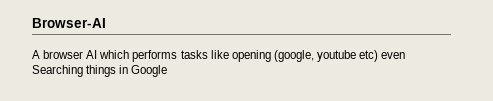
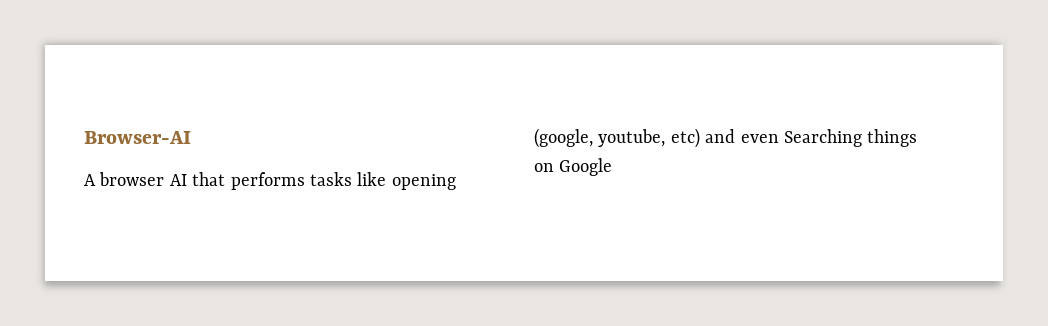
- A browser AI which performs tasks like opening (google, youtube etc) even Searching things in Google
+ A browser AI that performs tasks like opening (google, youtube, etc) and even Searching things on Google

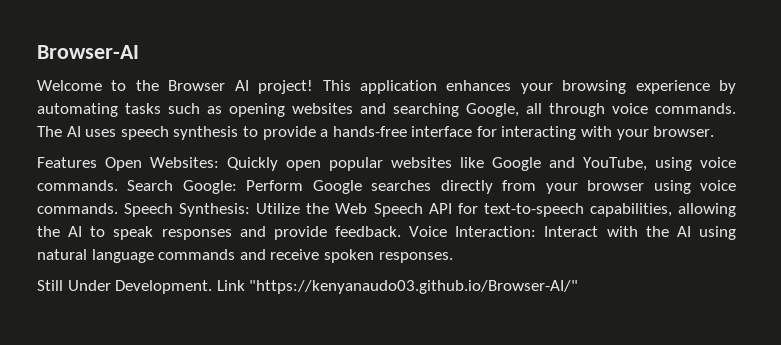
- A browser AI that performs tasks like opening (google, youtube, etc) and even Searching things on Google
+ Welcome to the Browser AI project! This application enhances your browsing experience by automating tasks such as opening websites and searching Google, all through voice commands. The AI uses speech synthesis to provide a hands-free interface for interacting with your browser.
+ Features Open Websites: Quickly open popular websites like Google and YouTube, using voice commands. Search Google: Perform Google searches directly from your browser using voice commands. Speech Synthesis: Utilize the Web Speech API for text-to-speech capabilities, allowing the AI to speak responses and provide feedback. Voice Interaction: Interact with the AI using natural language commands and receive spoken responses.
+ Still Under Development. Link "https://kenyanaudo03.github.io/Browser-AI/"

